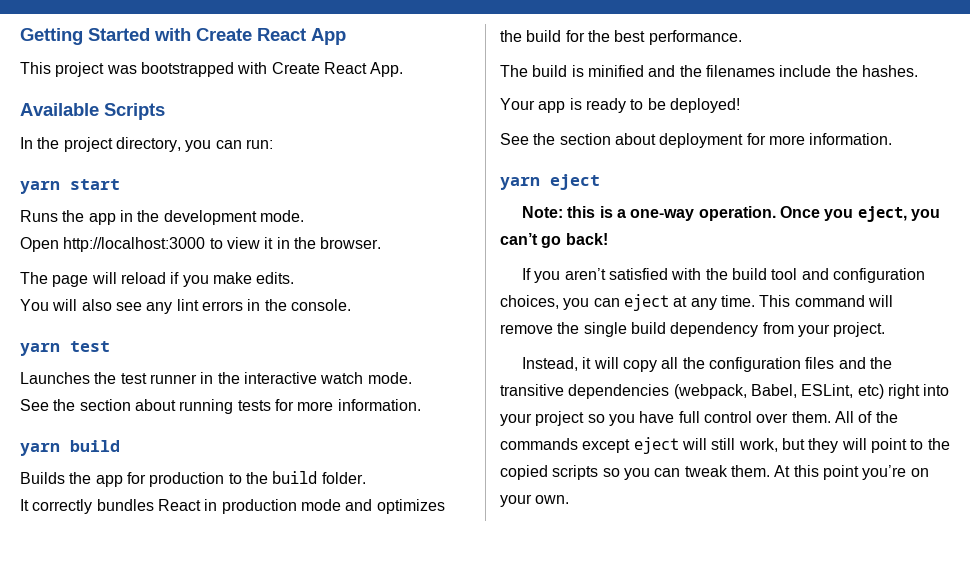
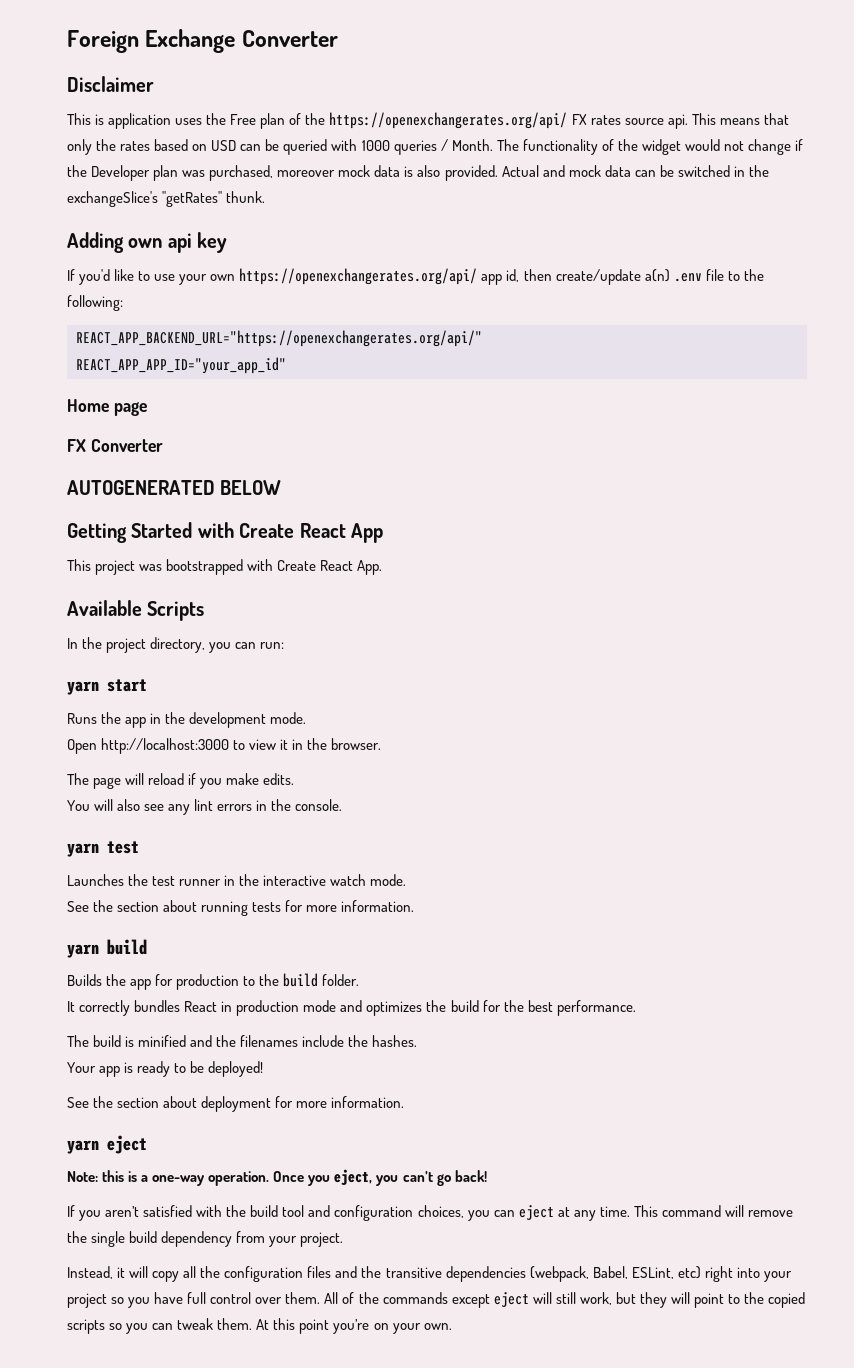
+ Foreign Exchange Converter
+ Disclaimer
+ This is application uses the Free plan of the https://openexchangerates.org/api/ FX rates source api. This means that only the rates based on USD can be queried with 1000 queries / Month. The functionality of the widget would not change if the Developer plan was purchased, moreover mock data is also provided. Actual and mock data can be switched in the exchangeSlice's "getRates" thunk.
+ Adding own api key
+ If you'd like to use your own https://openexchangerates.org/api/ app id, then create/update a(n) .env file to the following:
+ REACT_APP_BACKEND_URL="https://openexchangerates.org/api/"
+ REACT_APP_APP_ID="your_app_id"
+ Home page
+ FX Converter
+ AUTOGENERATED BELOW

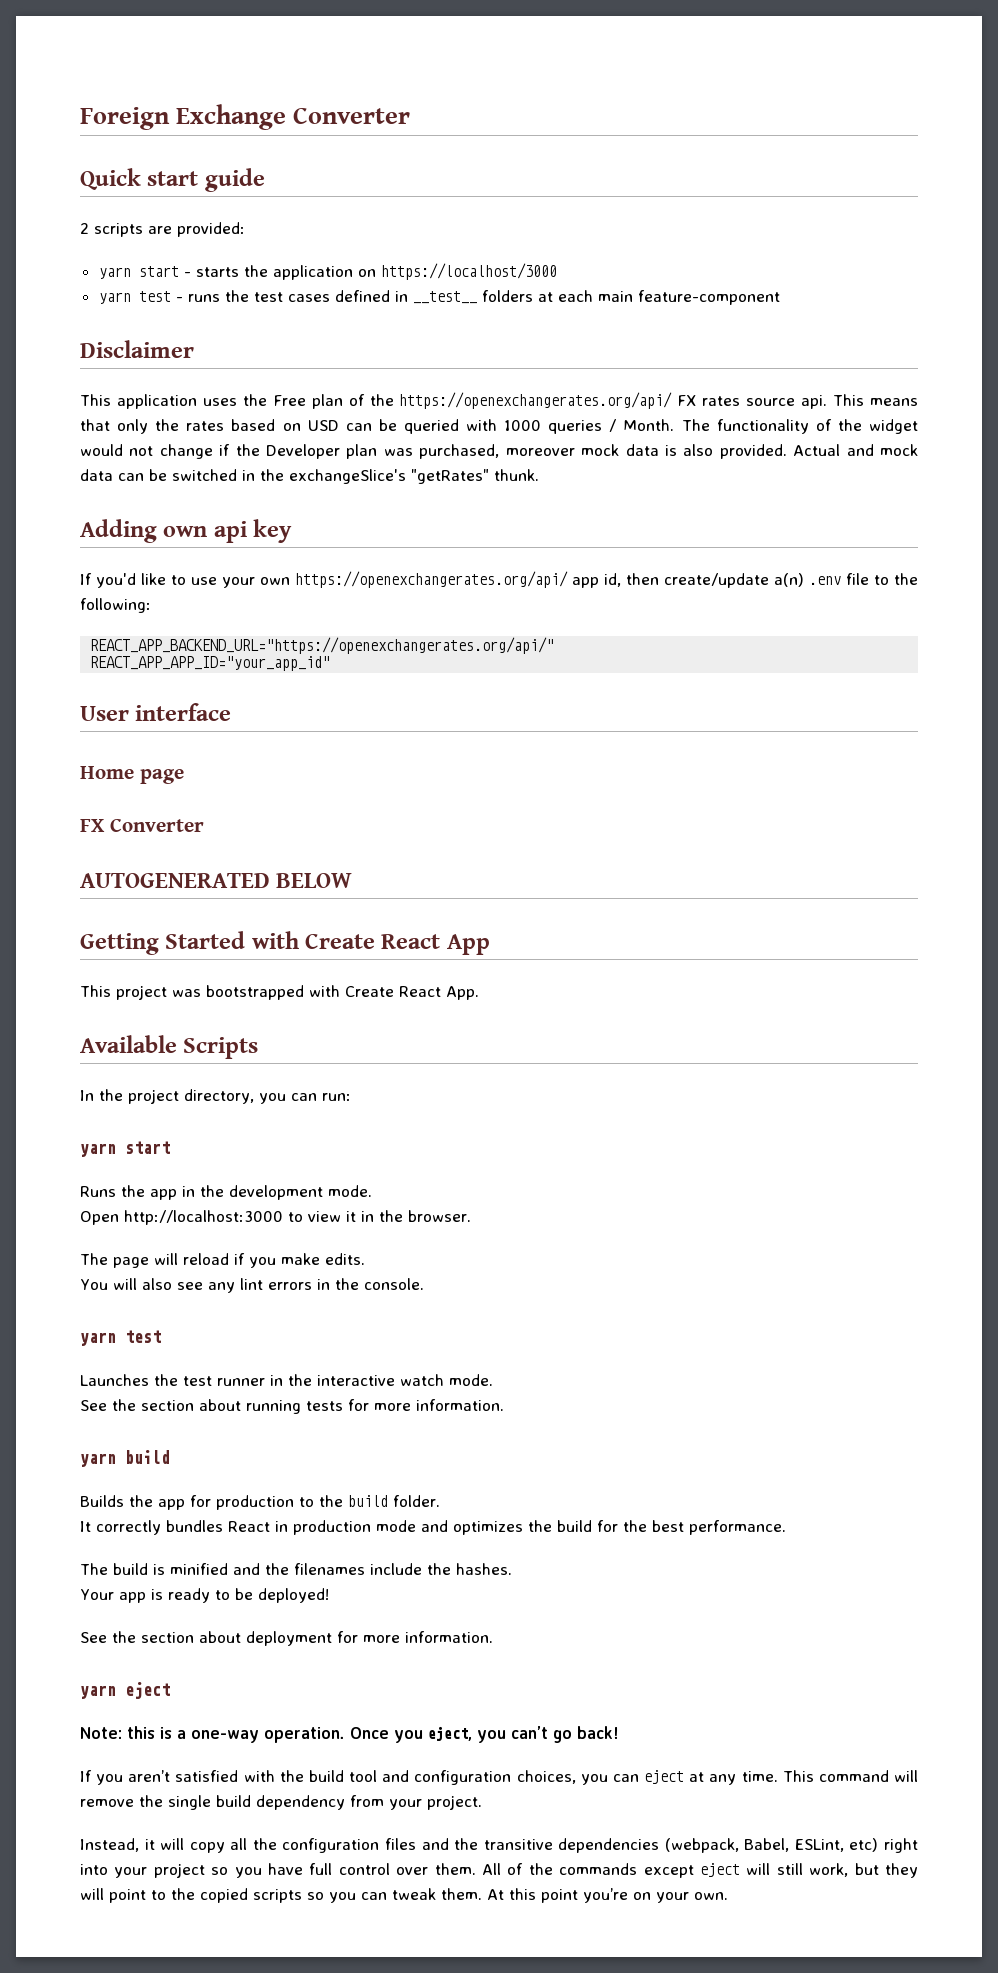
+ Quick start guide
+ 2 scripts are provided:
+ yarn start - starts the application on https://localhost/3000
+ yarn test - runs the test cases defined in __test__ folders at each main feature-component
- This is application uses the Free plan of the https://openexchangerates.org/api/ FX rates source api.
+ This application uses the Free plan of the https://openexchangerates.org/api/ FX rates source api.
+ User interface

